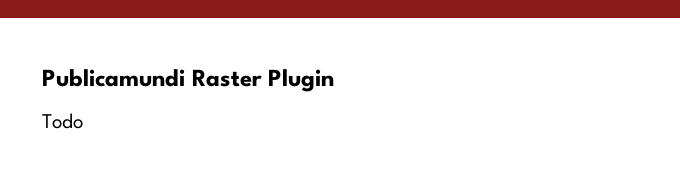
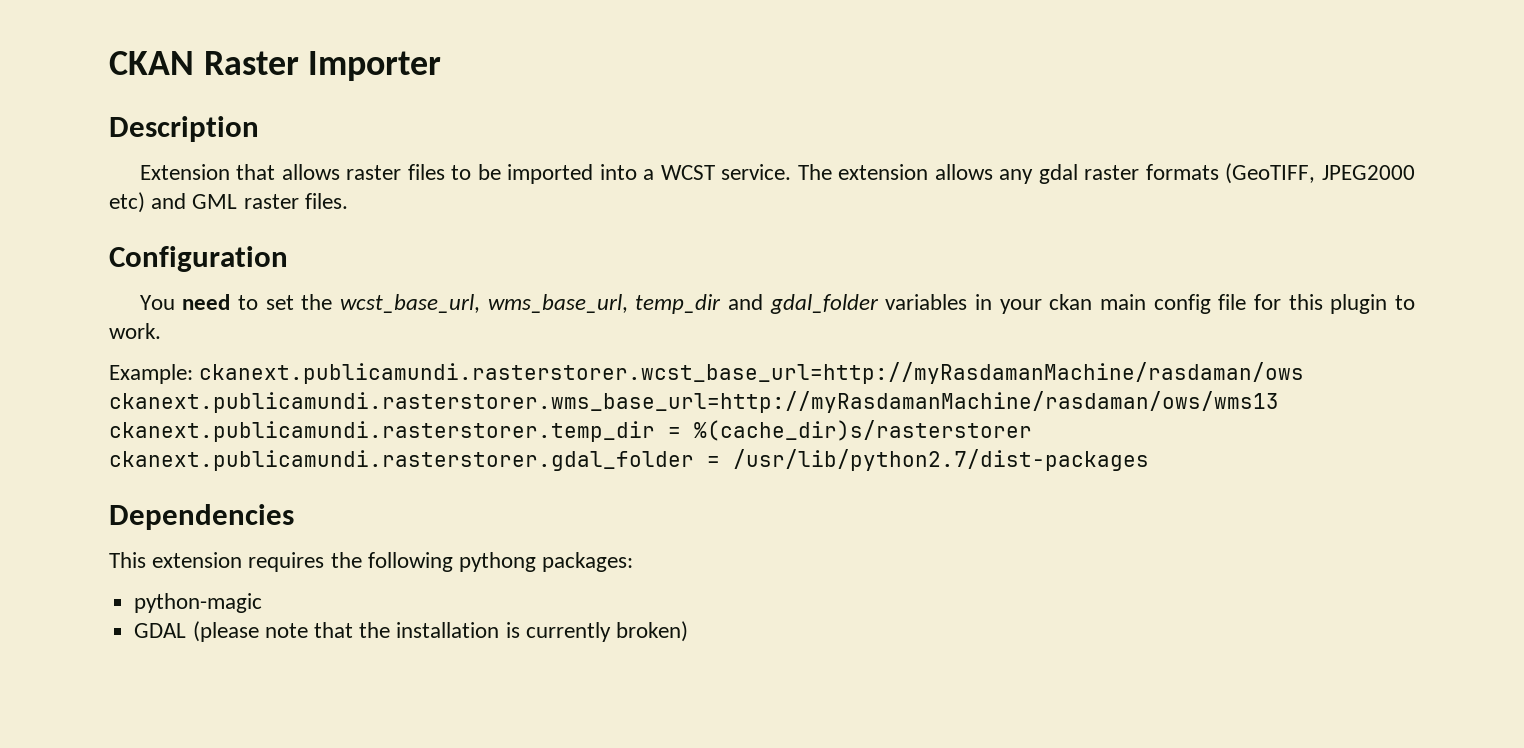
- Publicamundi Raster Plugin
- Todo
+ CKAN Raster Importer
+ Description
+ Extension that allows raster files to be imported into a WCST service. The extension allows any gdal raster formats (GeoTIFF, JPEG2000 etc) and GML raster files.
+ Configuration
+ You need to set the wcst_base_url, wms_base_url, temp_dir and gdal_folder variables in your ckan main config file for this plugin to work.
+ Example: ckanext.publicamundi.rasterstorer.wcst_base_url=http://myRasdamanMachine/rasdaman/ows ckanext.publicamundi.rasterstorer.wms_base_url=http://myRasdamanMachine/rasdaman/ows/wms13 ckanext.publicamundi.rasterstorer.temp_dir = %(cache_dir)s/rasterstorer ckanext.publicamundi.rasterstorer.gdal_folder = /usr/lib/python2.7/dist-packages
+ Dependencies
+ This extension requires the following pythong packages:
+ python-magic
+ GDAL (please note that the installation is currently broken)

